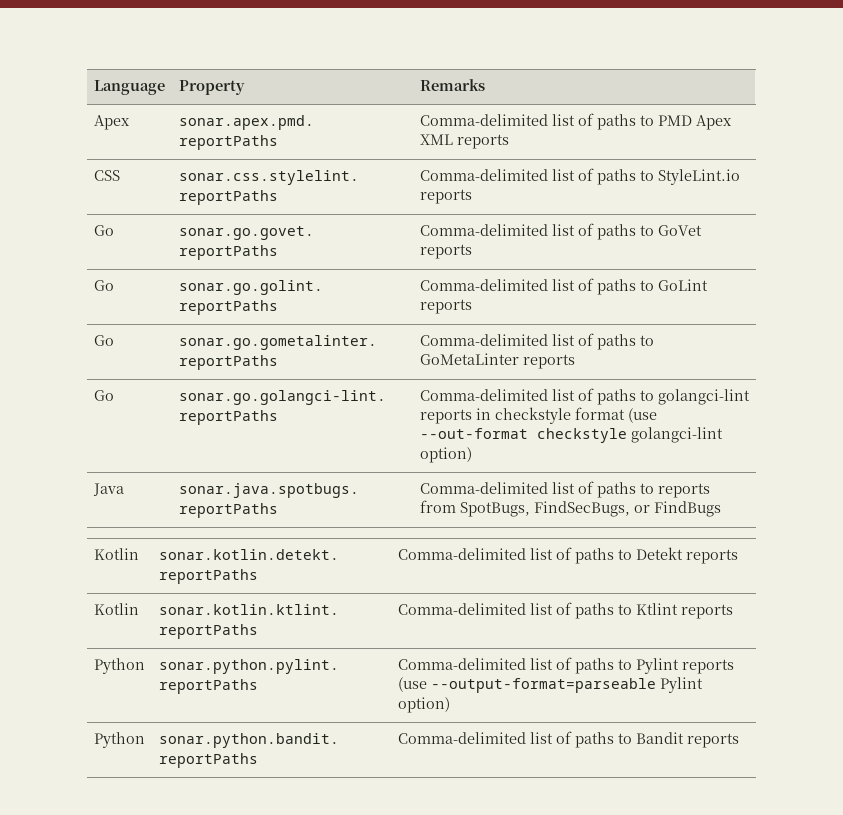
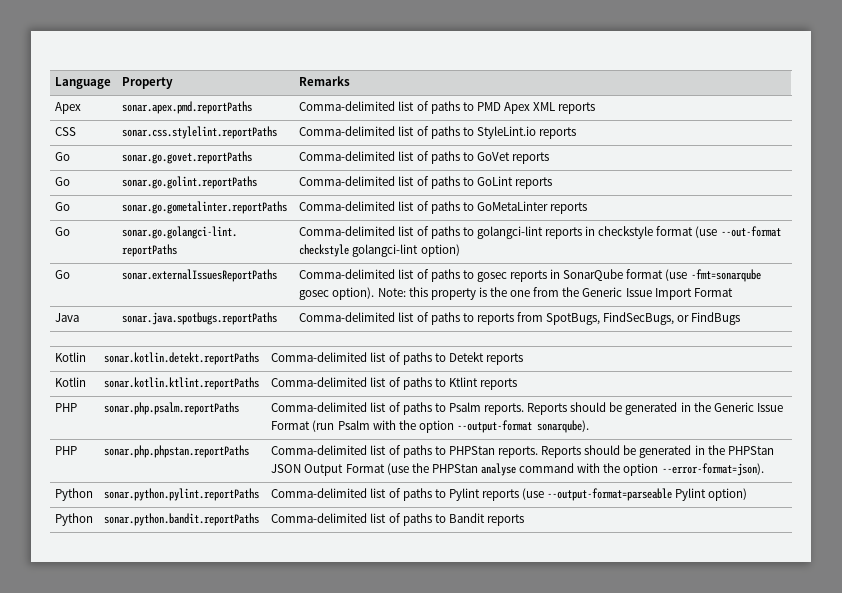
+ Go | sonar.externalIssuesReportPaths | Comma-delimited list of paths to gosec reports in SonarQube format (use -fmt=sonarqube gosec option). Note: this property is the one from the Generic Issue Import Format
+ PHP | sonar.php.psalm.reportPaths | Comma-delimited list of paths to Psalm reports. Reports should be generated in the Generic Issue Format (run Psalm with the option --output-format sonarqube).
+ PHP | sonar.php.phpstan.reportPaths | Comma-delimited list of paths to PHPStan reports. Reports should be generated in the PHPStan JSON Output Format (use the PHPStan analyse command with the option --error-format=json).

